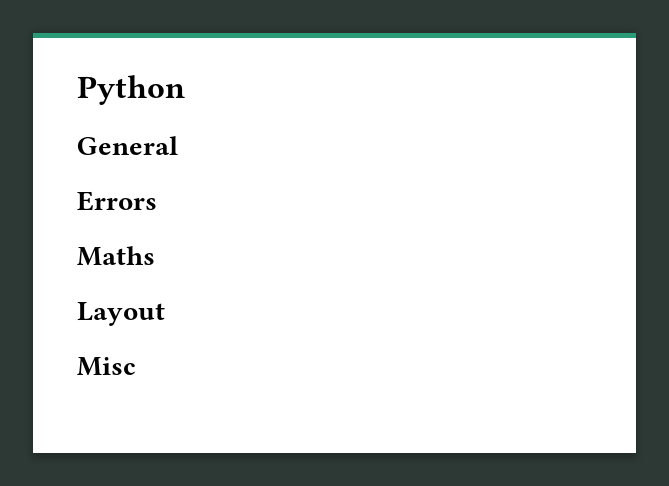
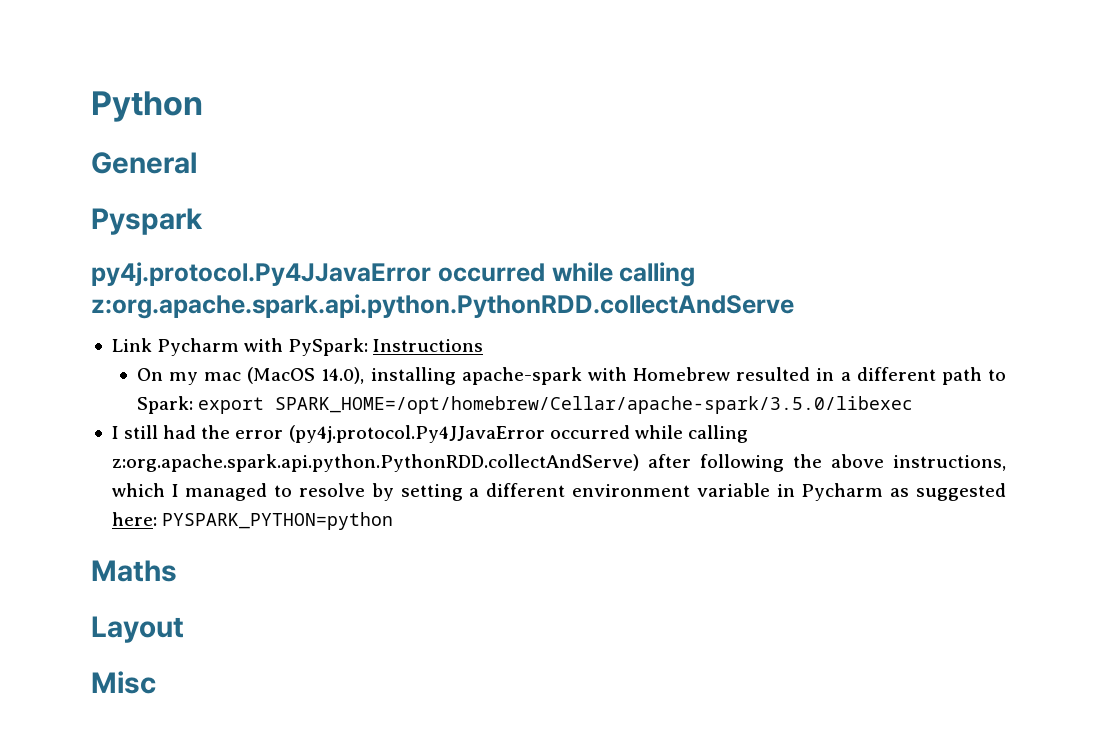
- Errors
+ Pyspark
+ py4j.protocol.Py4JJavaError occurred while calling z:org.apache.spark.api.python.PythonRDD.collectAndServe
+ Link Pycharm with PySpark: Instructions
+ On my mac (MacOS 14.0), installing apache-spark with Homebrew resulted in a different path to Spark: export SPARK_HOME=/opt/homebrew/Cellar/apache-spark/3.5.0/libexec
+ I still had the error (py4j.protocol.Py4JJavaError occurred while calling z:org.apache.spark.api.python.PythonRDD.collectAndServe) after following the above instructions, which I managed to resolve by setting a different environment variable in Pycharm as suggested here: PYSPARK_PYTHON=python

